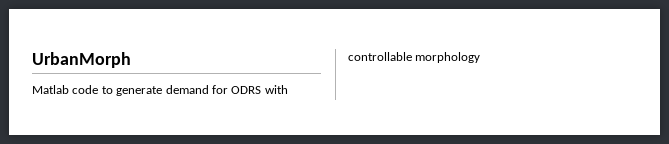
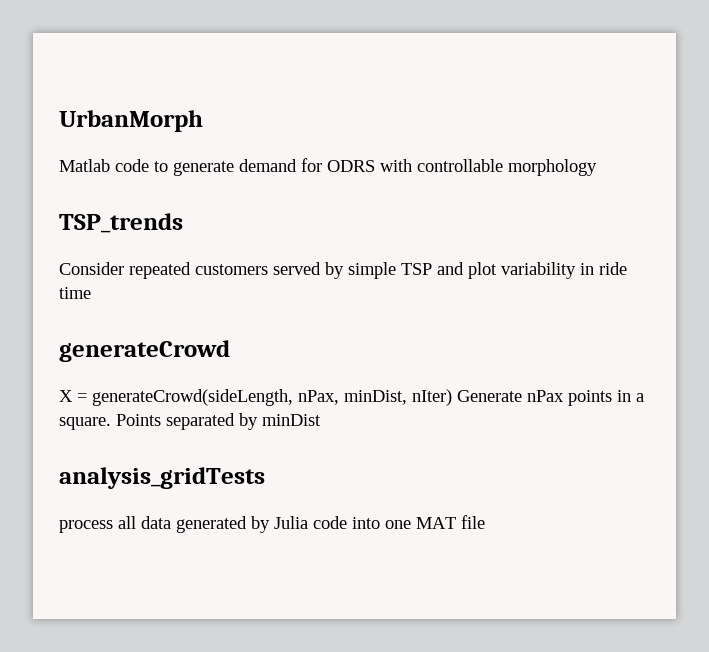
+ TSP_trends
+ Consider repeated customers served by simple TSP and plot variability in ride time
+ generateCrowd
+ X = generateCrowd(sideLength, nPax, minDist, nIter) Generate nPax points in a square. Points separated by minDist
+ analysis_gridTests
+ process all data generated by Julia code into one MAT file

